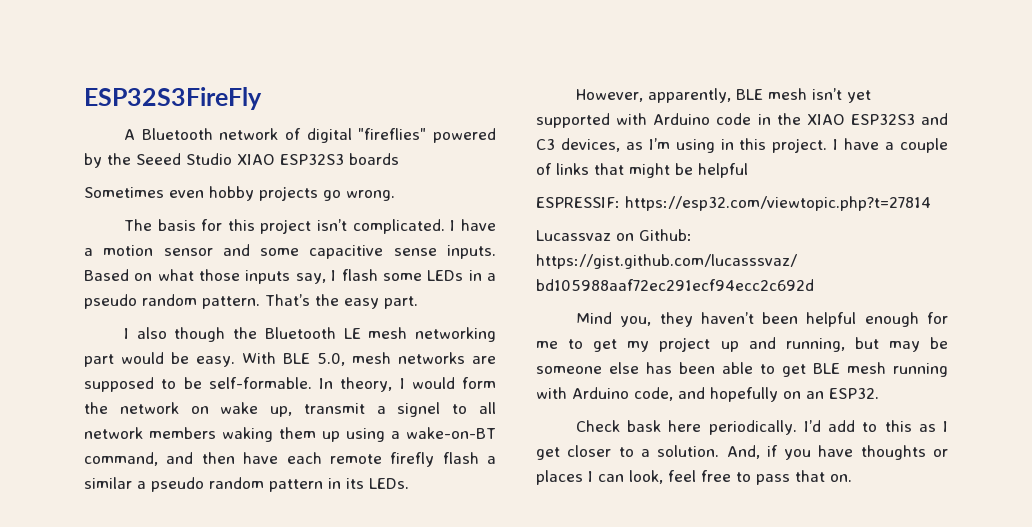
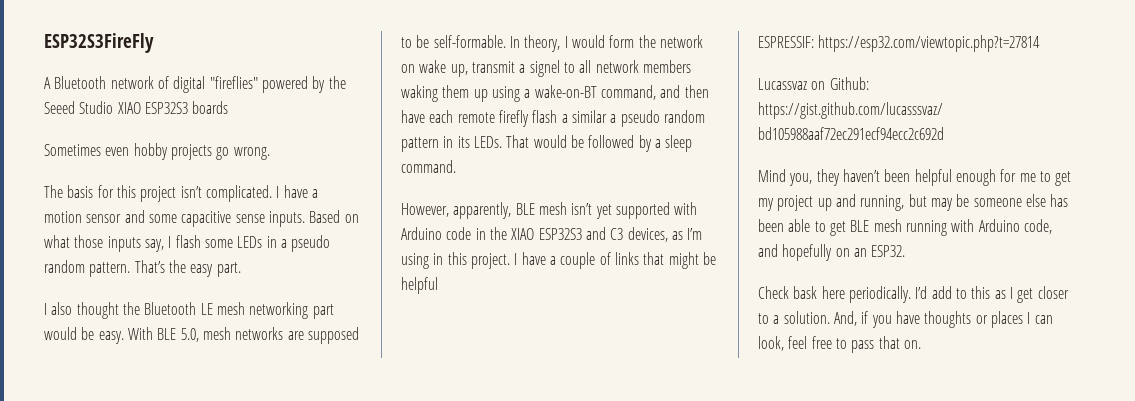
- I also though the Bluetooth LE mesh networking part would be easy.
+ I also thought the Bluetooth LE mesh networking part would be easy.
+ That would be followed by a sleep command.

